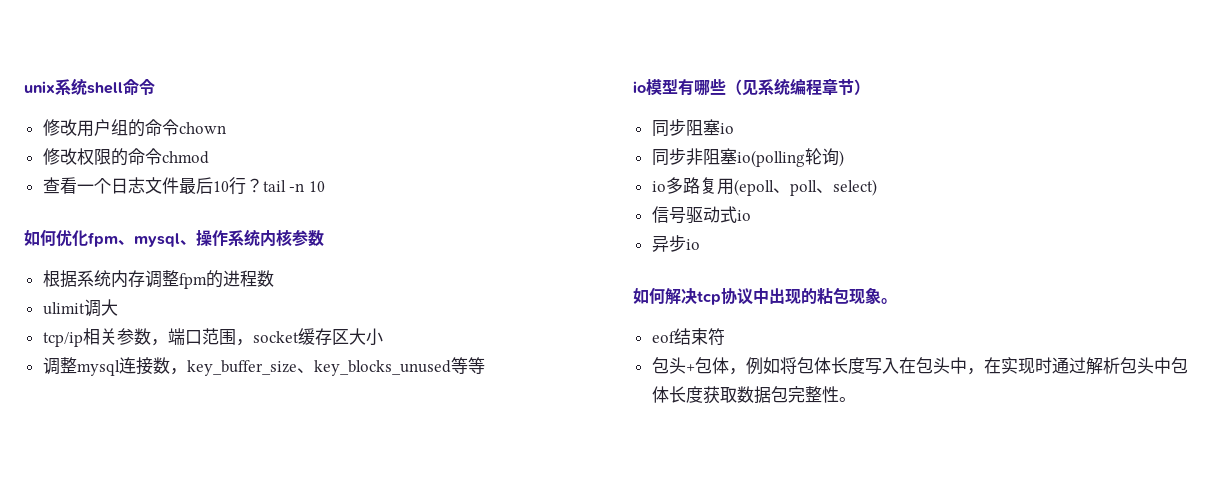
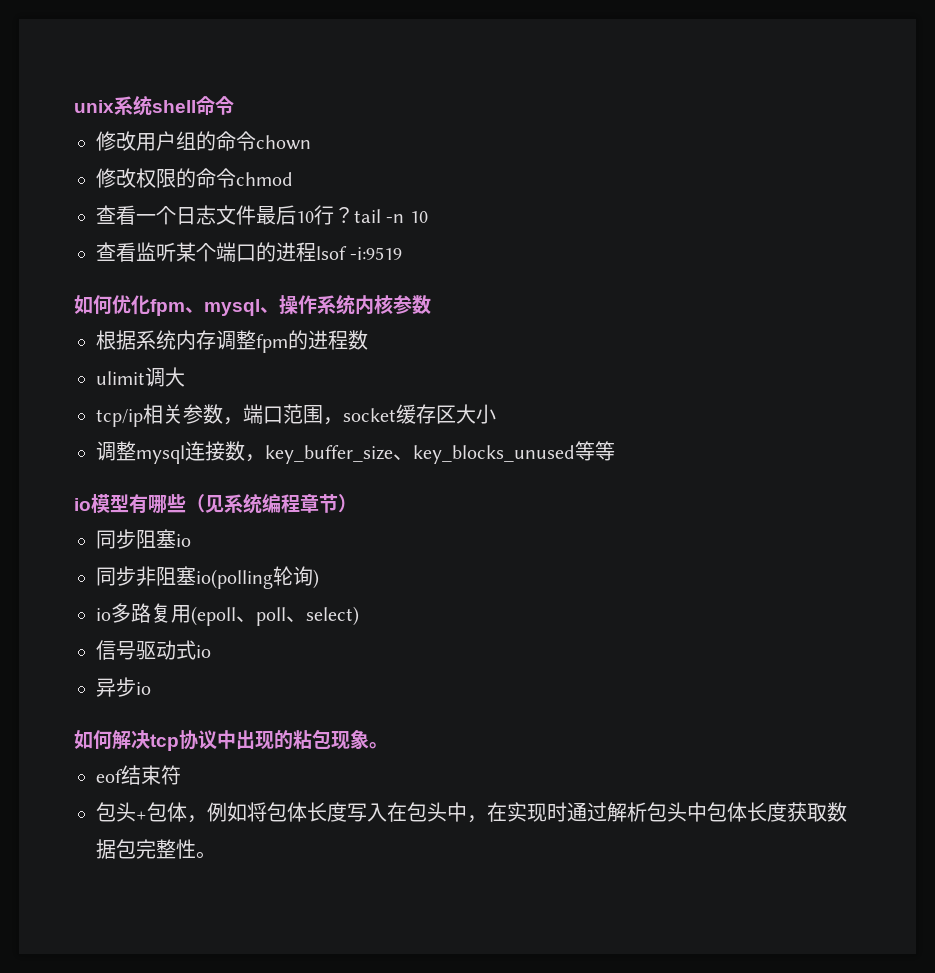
+ 查看监听某个端口的进程lsof -i:9519

